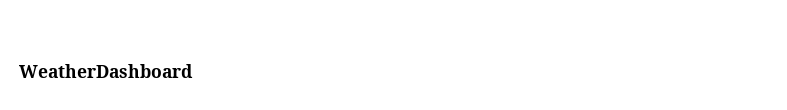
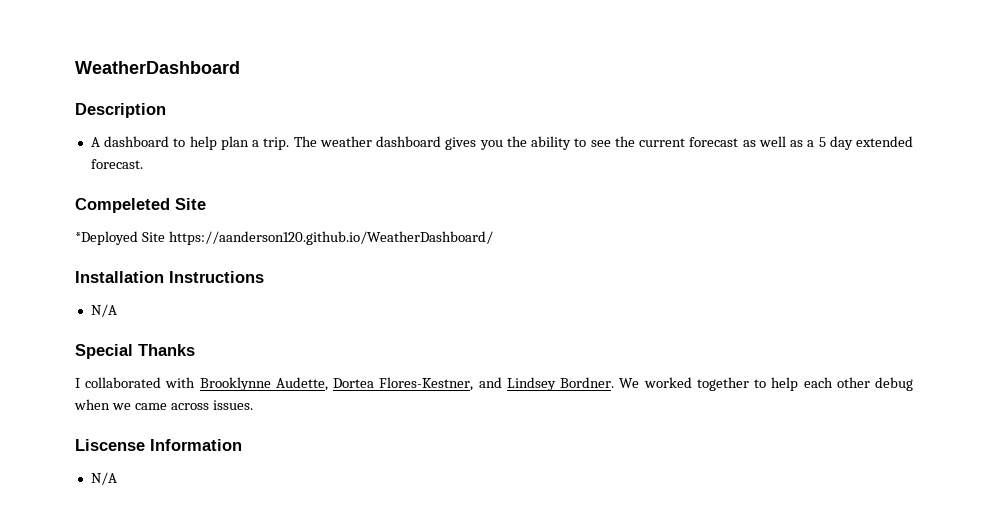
+ Description
+ A dashboard to help plan a trip. The weather dashboard gives you the ability to see the current forecast as well as a 5 day extended forecast.
+ Compeleted Site
+ *Deployed Site https://aanderson120.github.io/WeatherDashboard/
+ Installation Instructions
+ N/A
+ Special Thanks
+ I collaborated with Brooklynne Audette, Dortea Flores-Kestner, and Lindsey Bordner. We worked together to help each other debug when we came across issues.
+ Liscense Information
+ N/A

